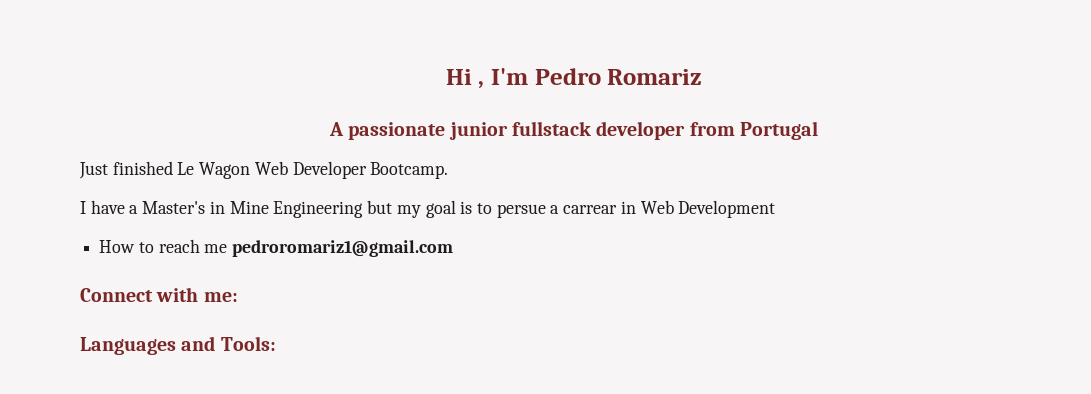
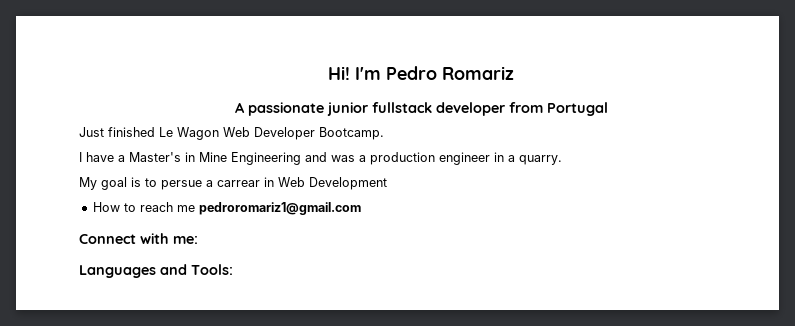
- Hi , I'm Pedro Romariz
+ Hi! I'm Pedro Romariz
- I have a Master's in Mine Engineering but my goal is to persue a carrear in Web Development
+ I have a Master's in Mine Engineering and was a production engineer in a quarry.
+ My goal is to persue a carrear in Web Development

